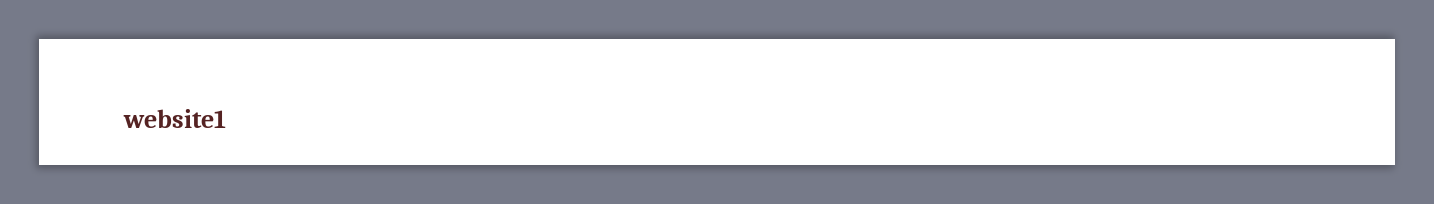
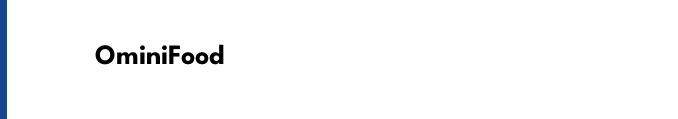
- website1
+ OminiFood

